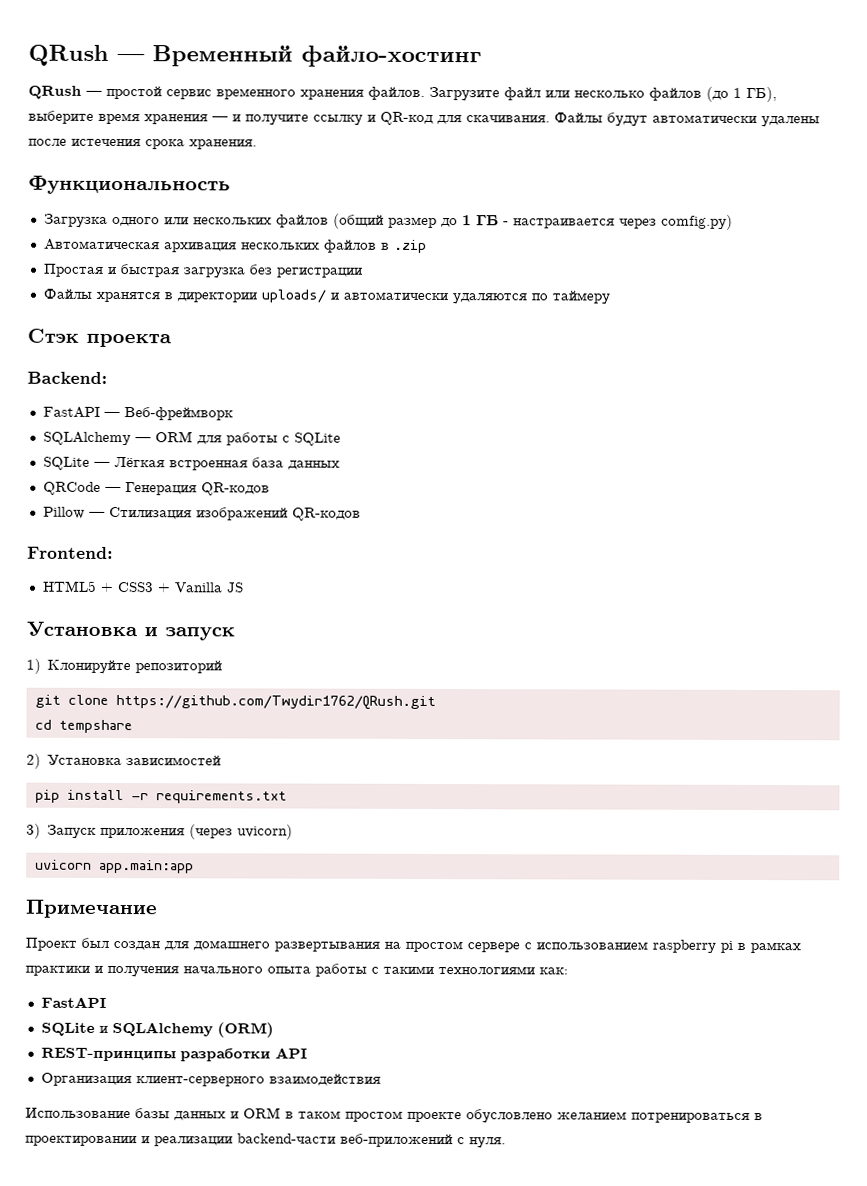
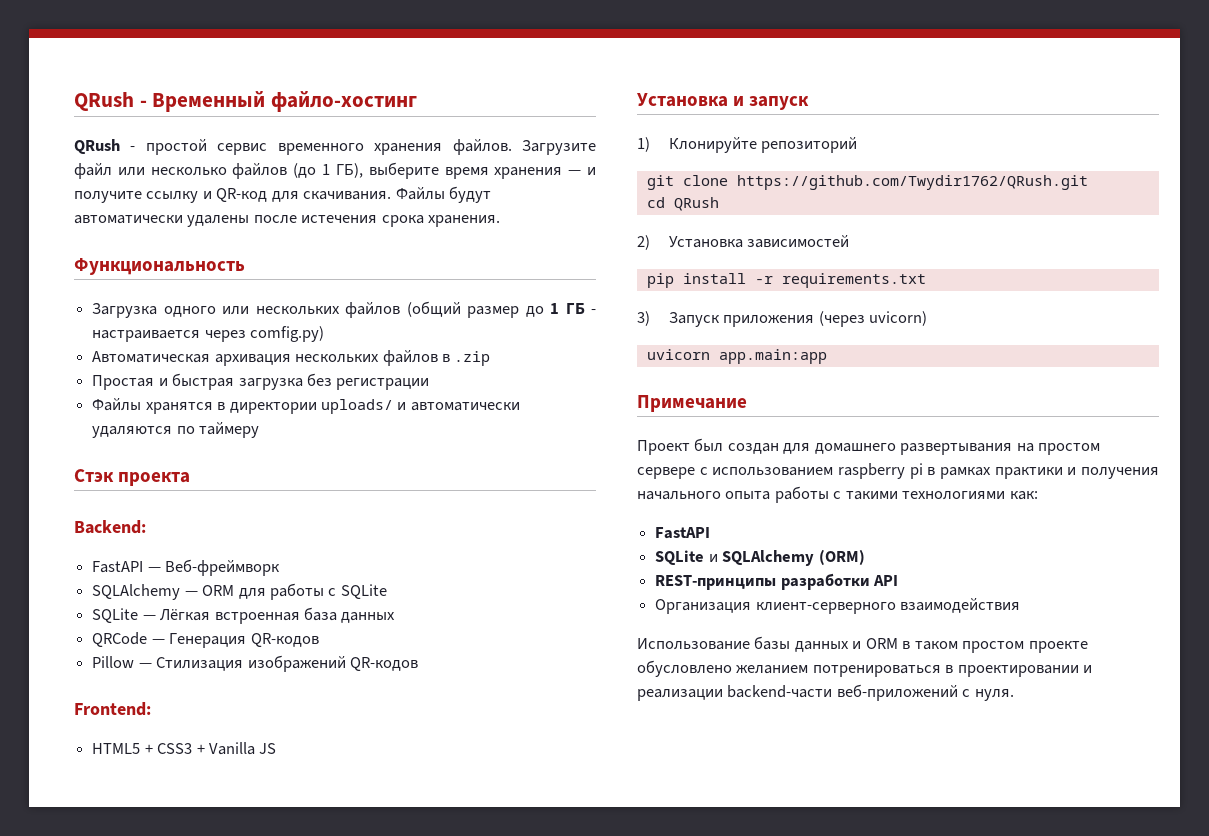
- QRush — Временный файло-хостинг
+ QRush - Временный файло-хостинг
- QRush — простой сервис временного хранения файлов.
+ QRush - простой сервис временного хранения файлов.
- cd tempshare
+ cd QRush

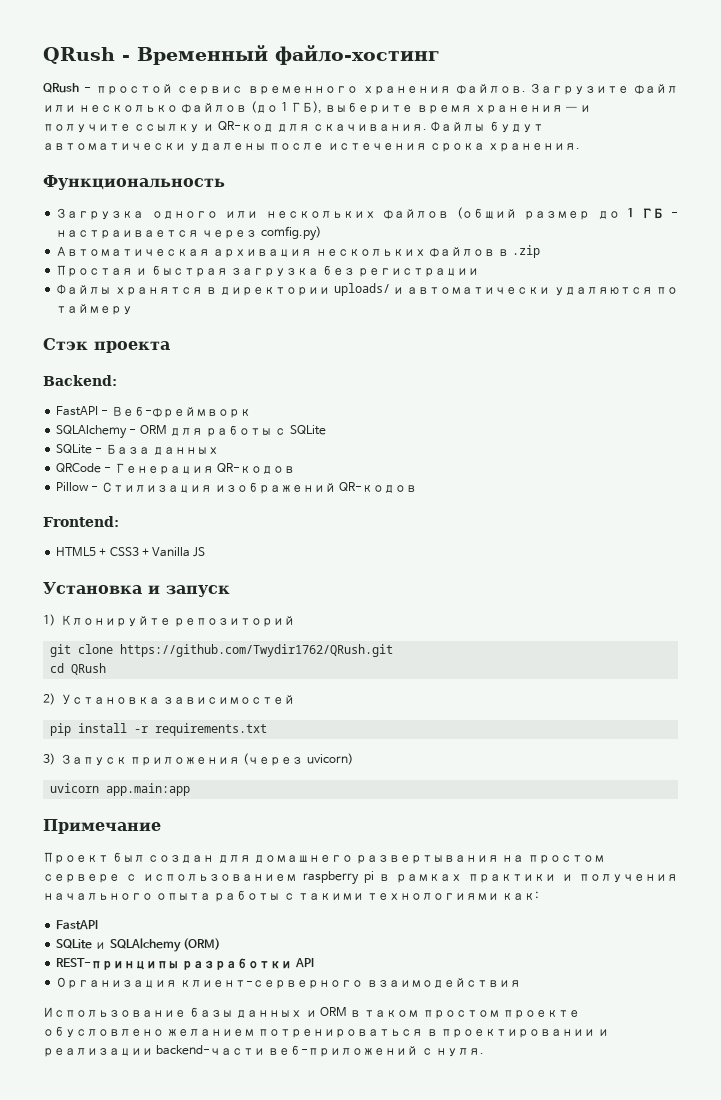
- FastAPI — Веб-фреймворк
+ FastAPI - Веб-фреймворк
- SQLAlchemy — ORM для работы с SQLite
+ SQLAlchemy - ORM для работы с SQLite
- SQLite — Лёгкая встроенная база данных
+ SQLite - База данных
- QRCode — Генерация QR-кодов
+ QRCode - Генерация QR-кодов
- Pillow — Стилизация изображений QR-кодов
+ Pillow - Стилизация изображений QR-кодов

